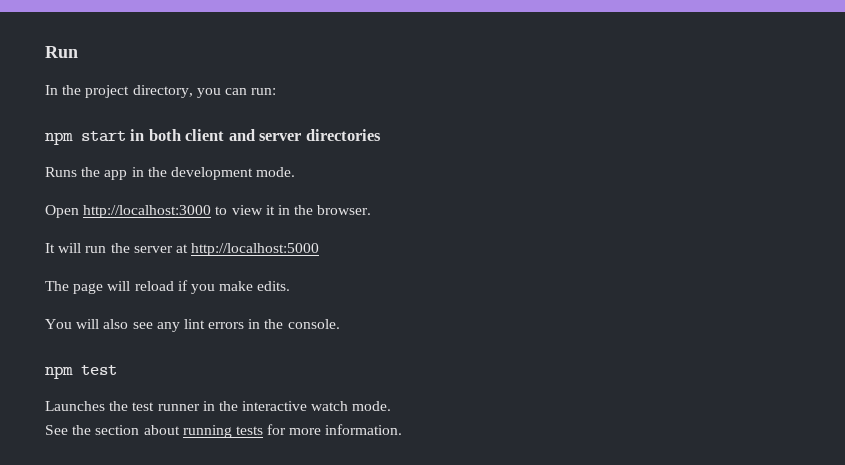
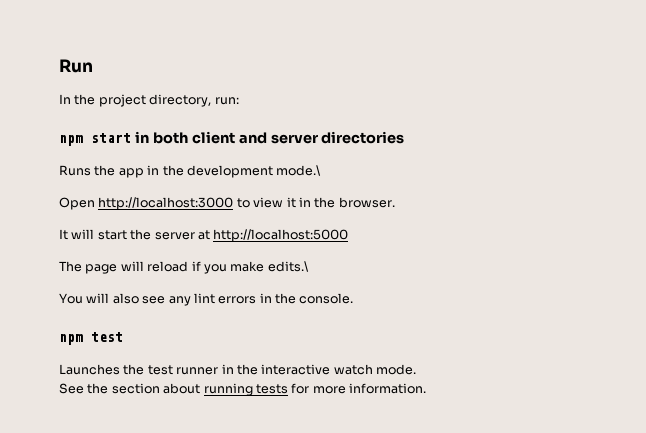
- In the project directory, you can run:
+ In the project directory, run:
- Runs the app in the development mode.
+ Runs the app in the development mode.\
- It will run the server at http://localhost:5000
+ It will start the server at http://localhost:5000
- The page will reload if you make edits.
+ The page will reload if you make edits.\

